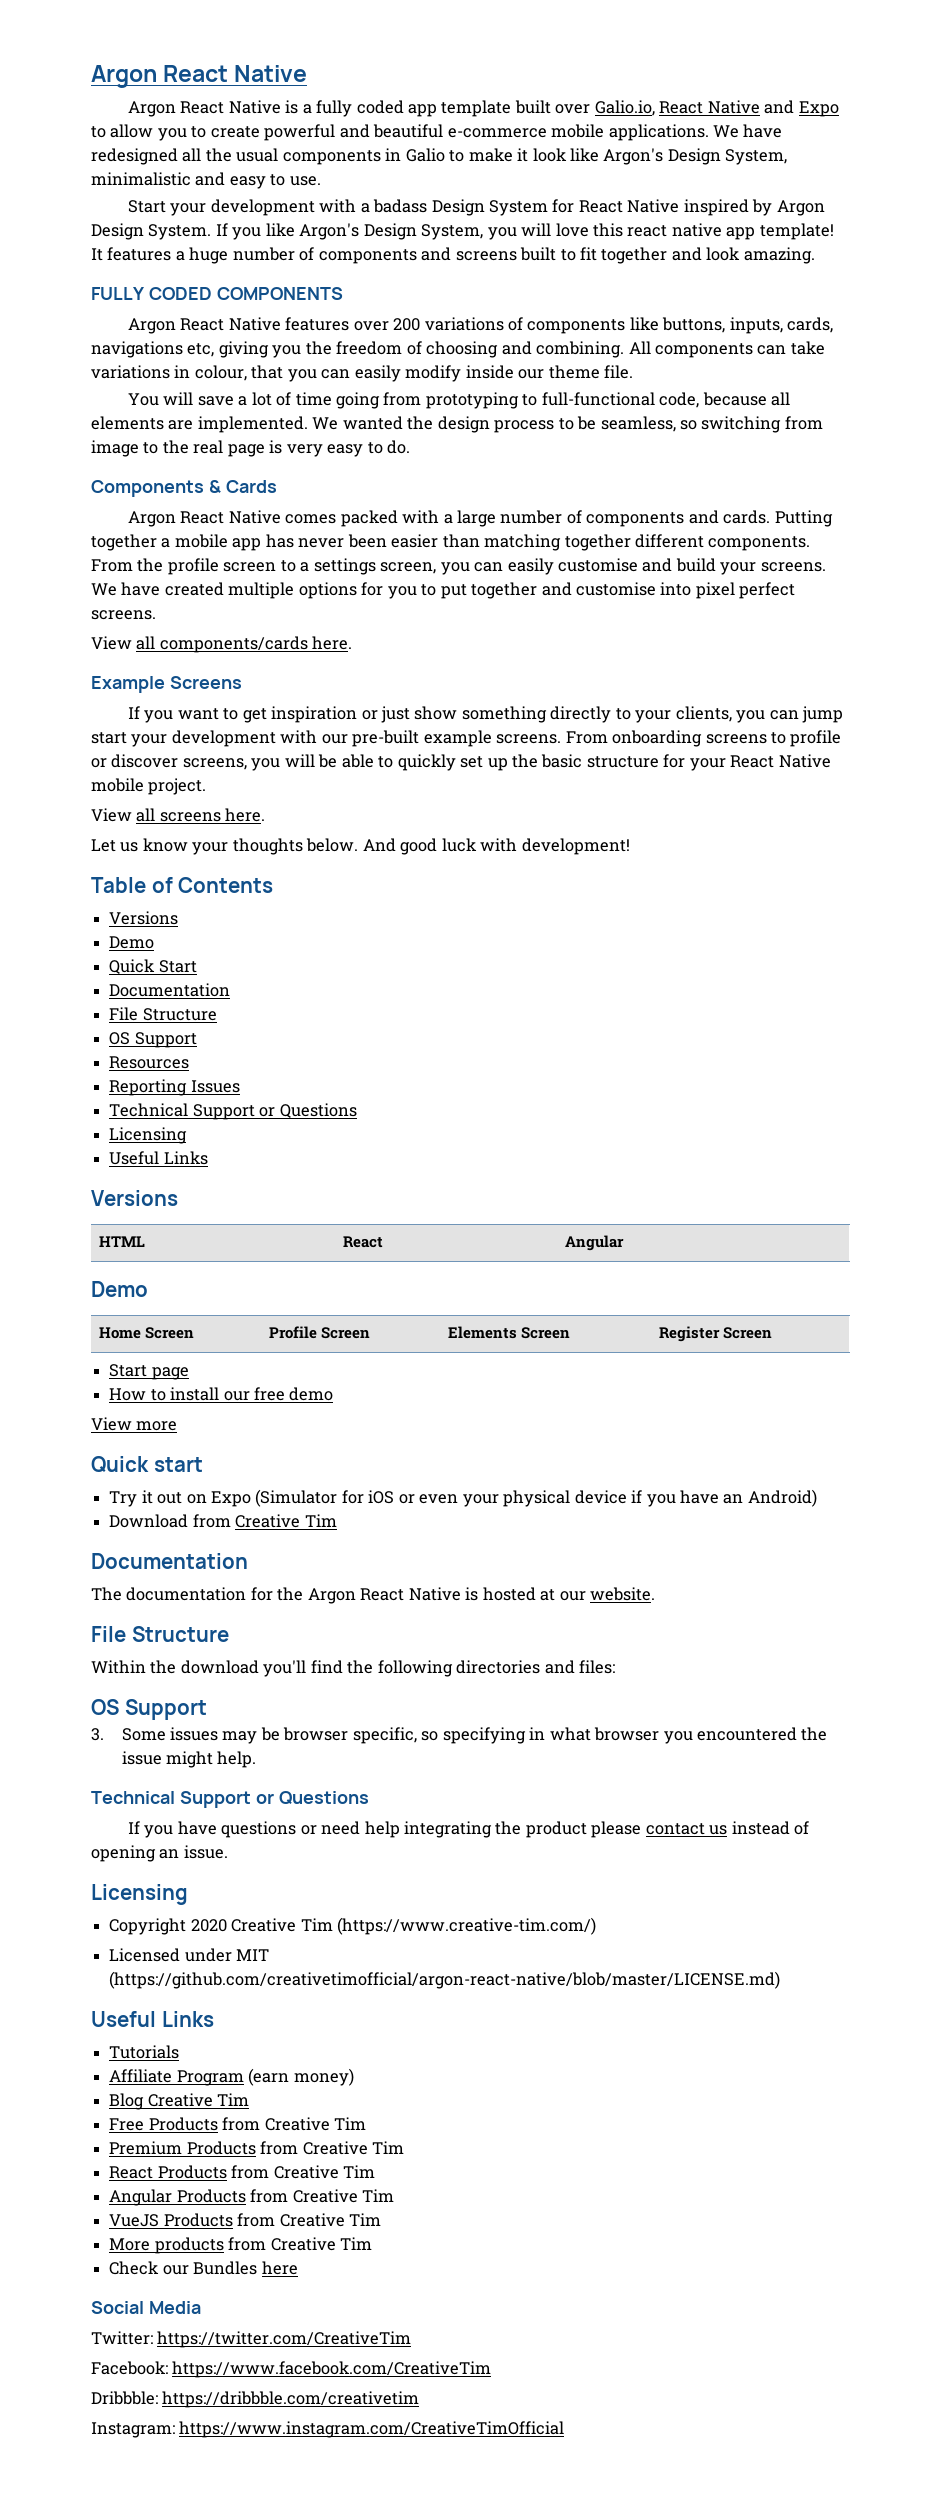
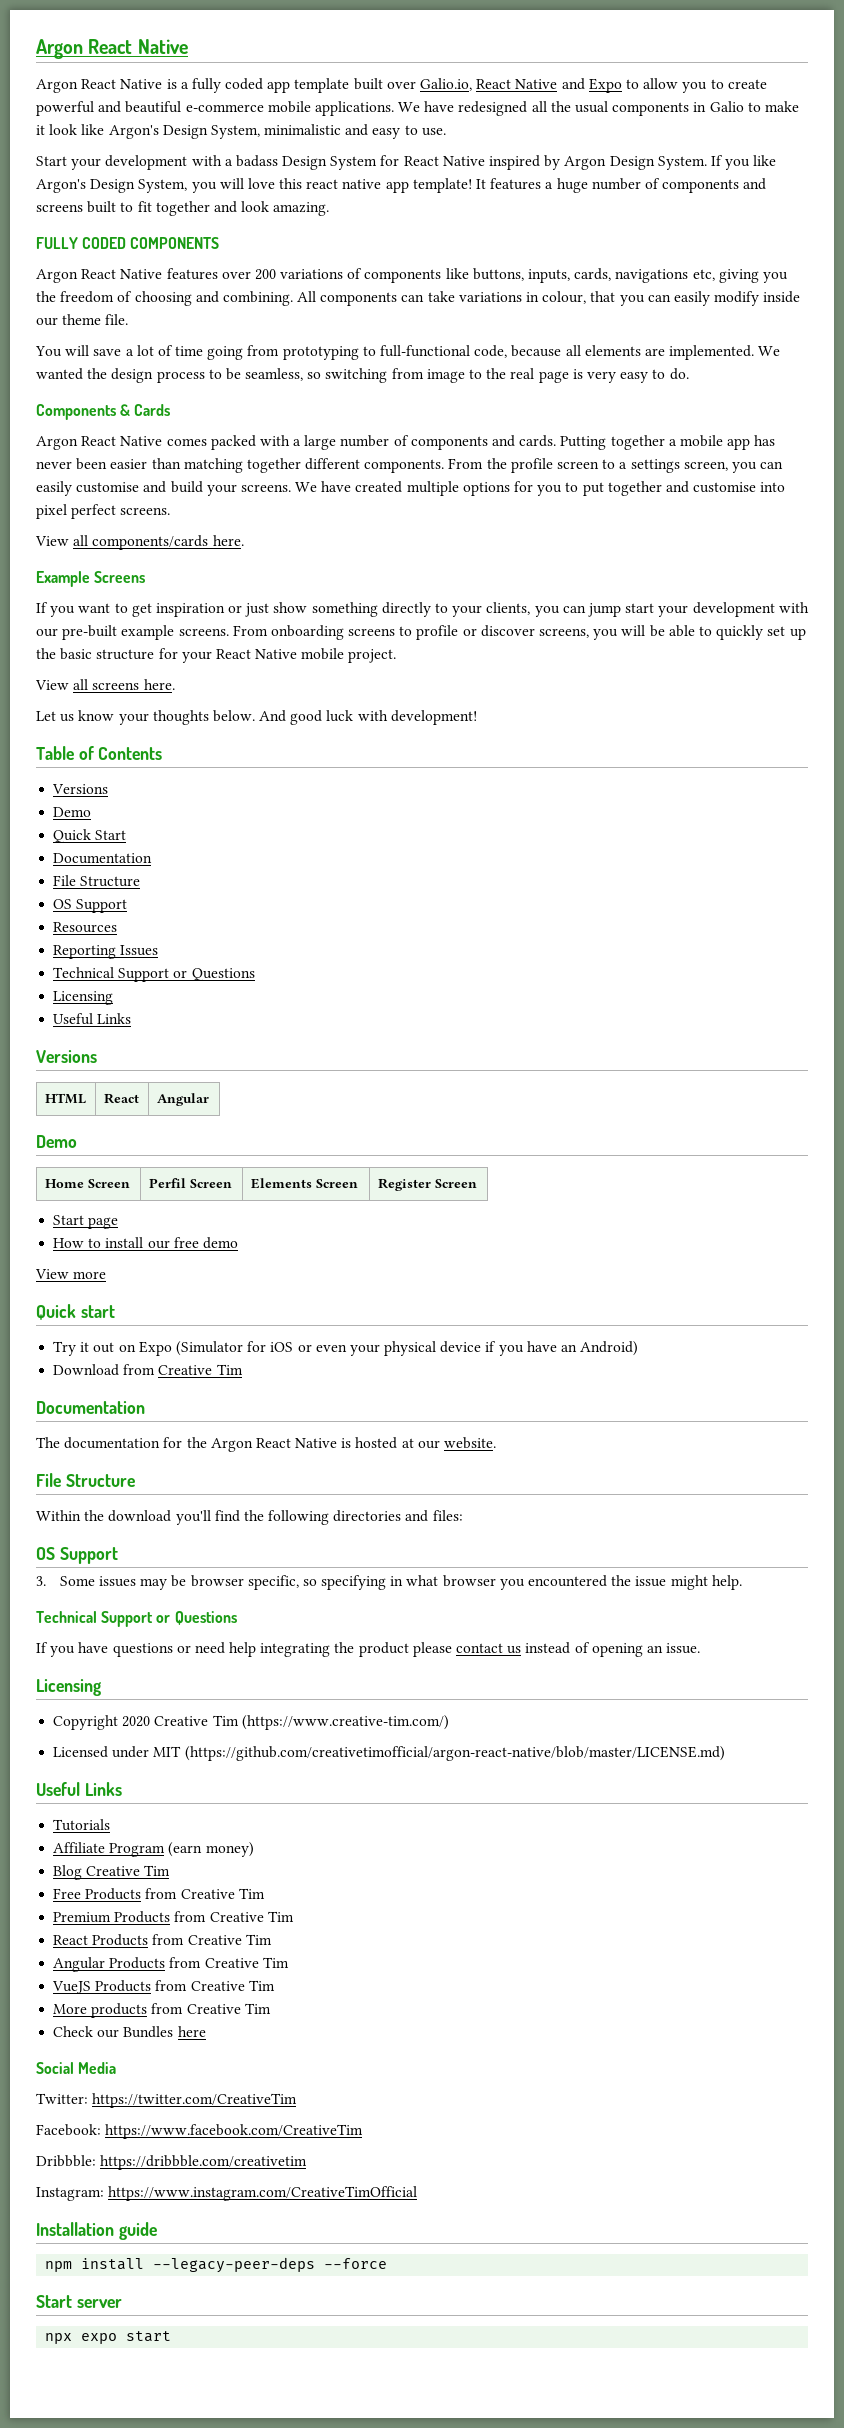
- Home Screen | Profile Screen | Elements Screen | Register Screen
+ Home Screen | Perfil Screen | Elements Screen | Register Screen
+ Installation guide
+ npm install --legacy-peer-deps --force
+ Start server
+ npx expo start

